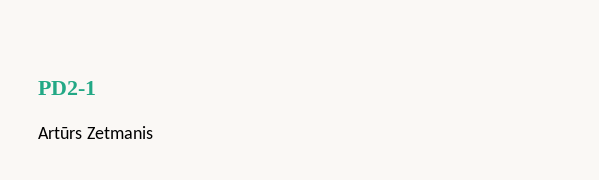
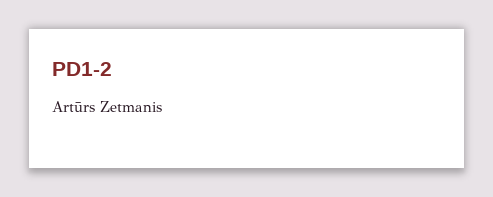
- PD2-1
+ PD1-2

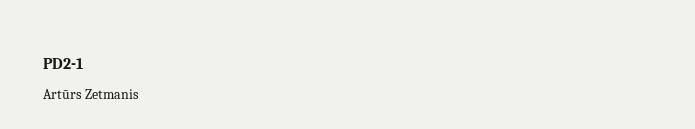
- PD1-2
+ PD2-1

